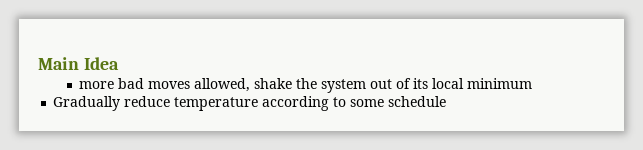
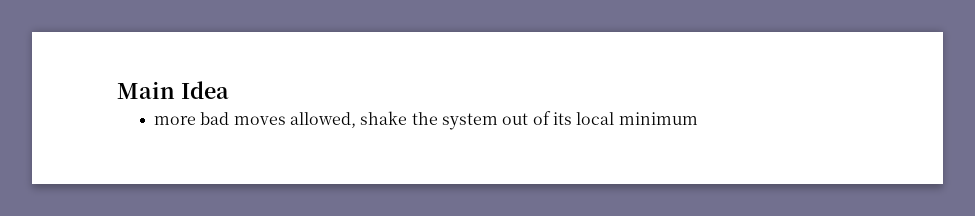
- Gradually reduce temperature according to some schedule

